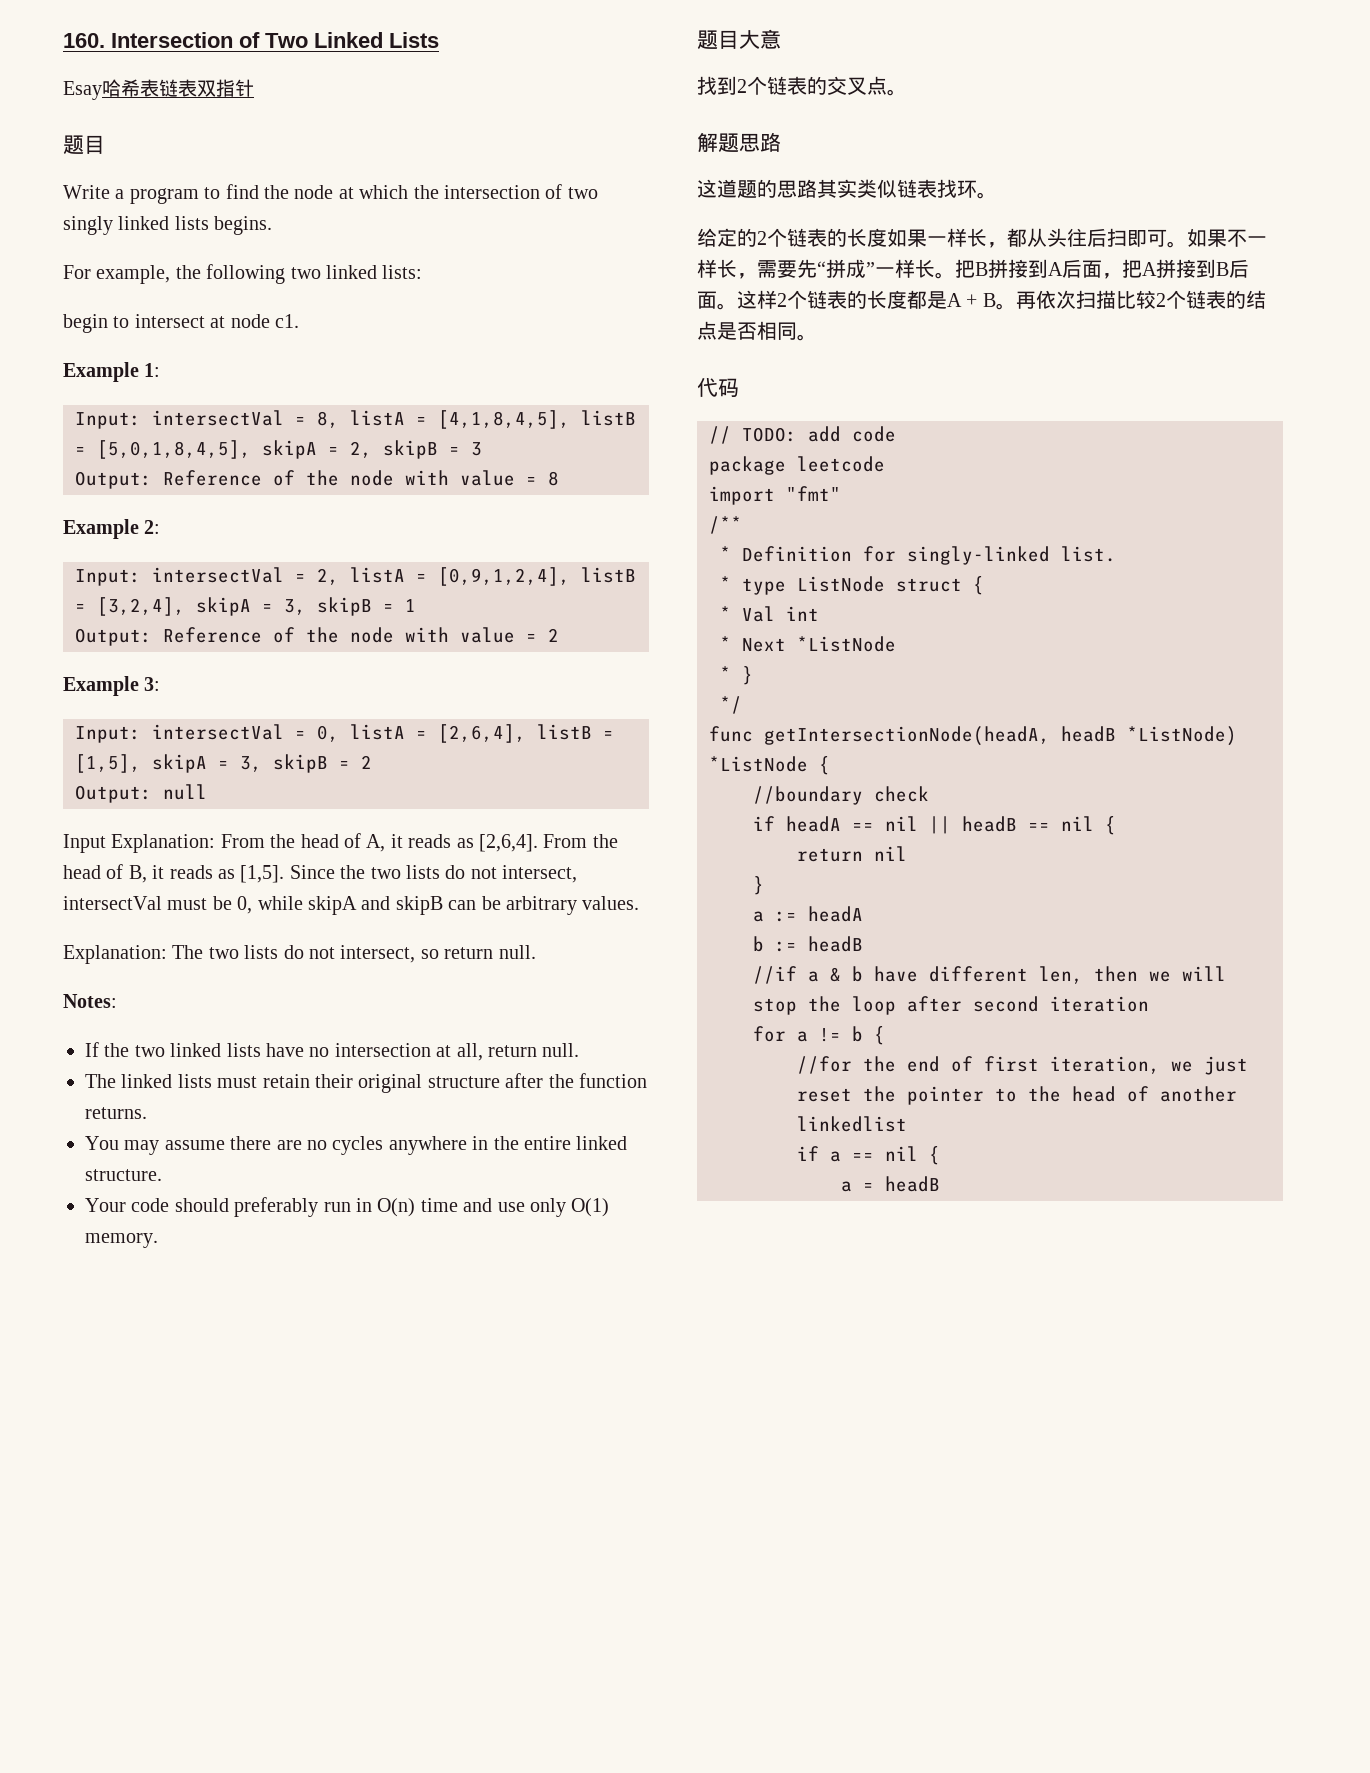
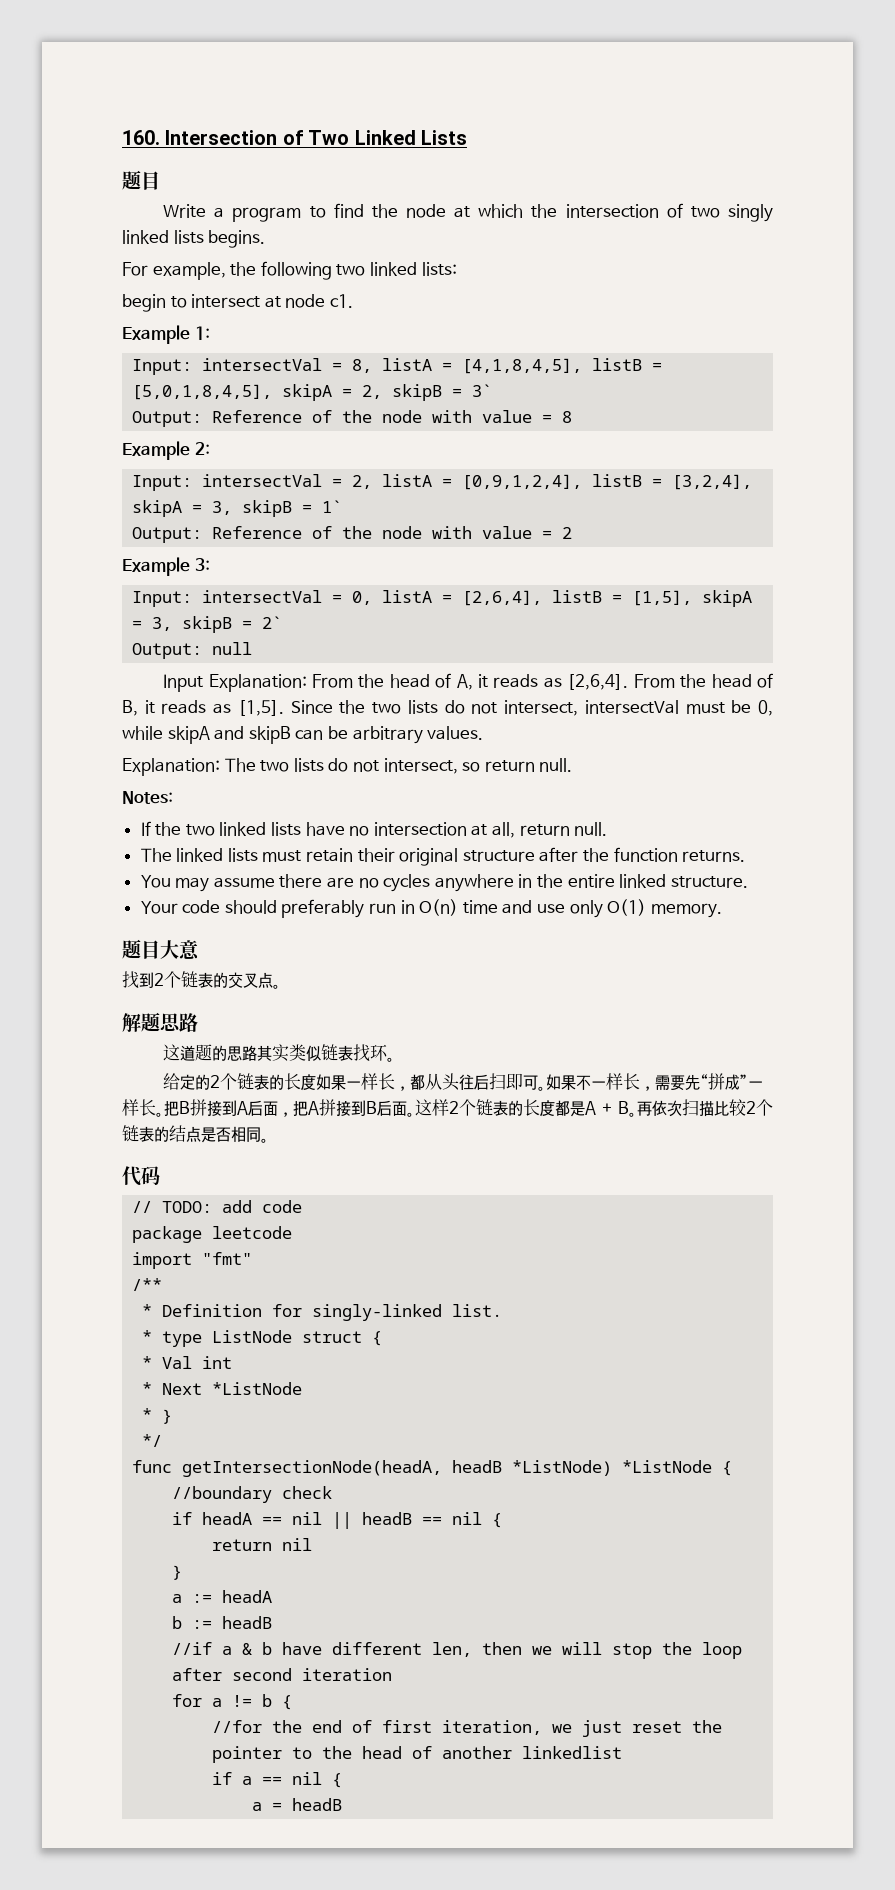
- Esay哈希表链表双指针
- Input: intersectVal = 8, listA = [4,1,8,4,5], listB = [5,0,1,8,4,5], skipA = 2, skipB = 3
+ Input: intersectVal = 8, listA = [4,1,8,4,5], listB = [5,0,1,8,4,5], skipA = 2, skipB = 3`
- Input: intersectVal = 2, listA = [0,9,1,2,4], listB = [3,2,4], skipA = 3, skipB = 1
+ Input: intersectVal = 2, listA = [0,9,1,2,4], listB = [3,2,4], skipA = 3, skipB = 1`
- Input: intersectVal = 0, listA = [2,6,4], listB = [1,5], skipA = 3, skipB = 2
+ Input: intersectVal = 0, listA = [2,6,4], listB = [1,5], skipA = 3, skipB = 2`

